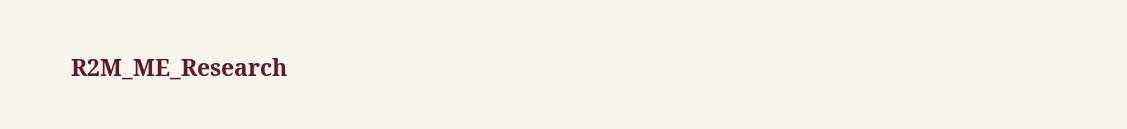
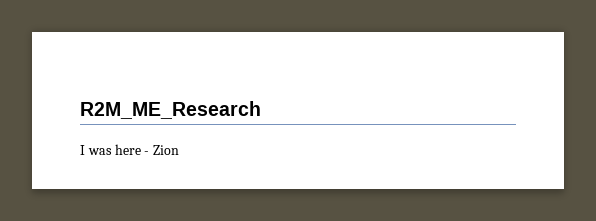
+ I was here - Zion

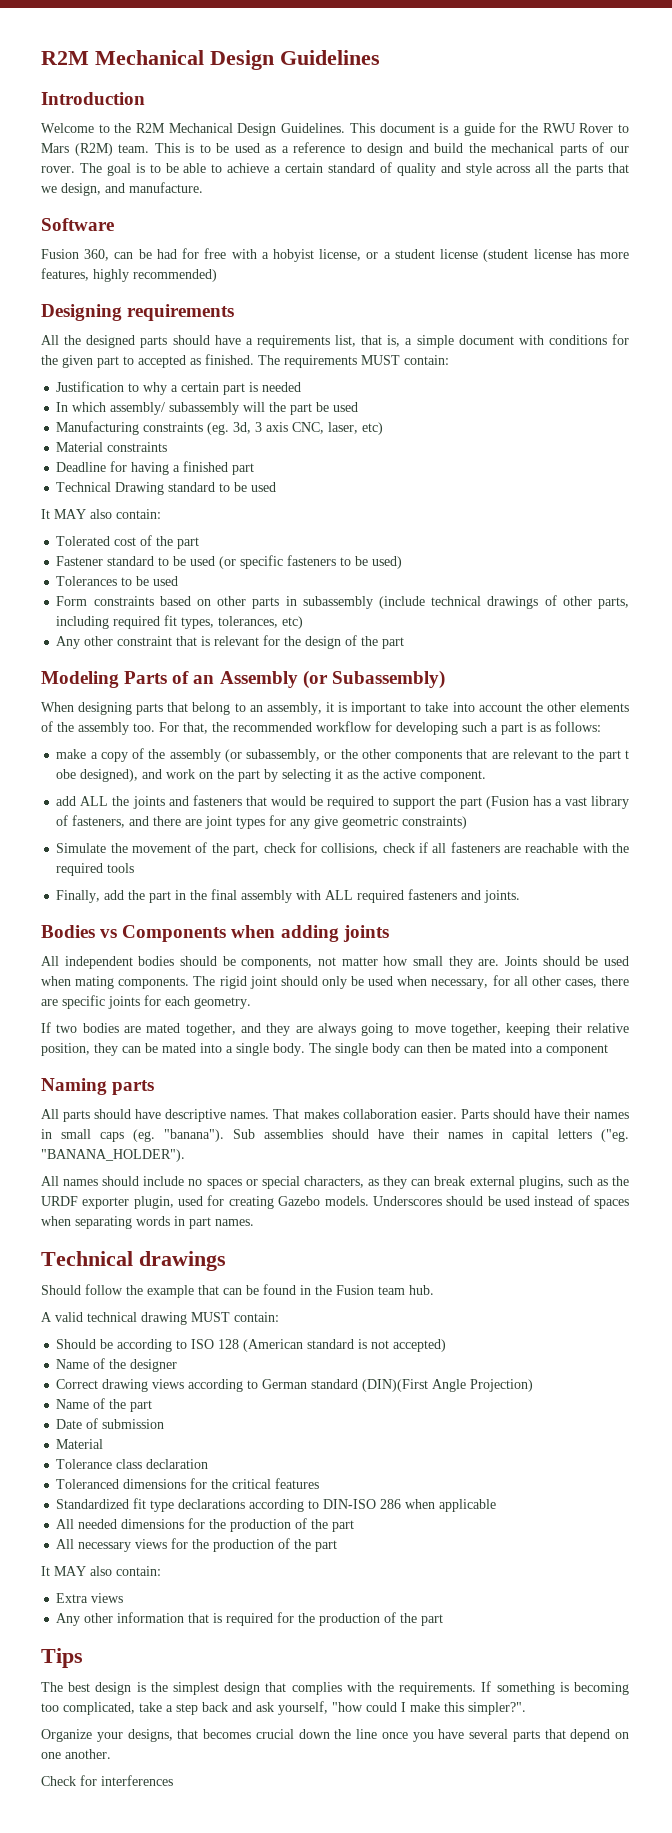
- R2M_ME_Research
- I was here - Zion
+ R2M Mechanical Design Guidelines
+ Introduction
+ Welcome to the R2M Mechanical Design Guidelines. This document is a guide for the RWU Rover to Mars (R2M) team. This is to be used as a reference to design and build the mechanical parts of our rover. The goal is to be able to achieve a certain standard of quality and style across all the parts that we design, and manufacture.
+ Software
+ Fusion 360, can be had for free with a hobyist license, or a student license (student license has more features, highly recommended)
+ Designing requirements
+ All the designed parts should have a requirements list, that is, a simple document with conditions for the given part to accepted as finished. The requirements MUST contain:
+ Justification to why a certain part is needed
+ In which assembly/ subassembly will the part be used
+ Manufacturing constraints (eg. 3d, 3 axis CNC, laser, etc)
+ Material constraints
+ Deadline for having a finished part
+ Technical Drawing standard to be used
+ It MAY also contain:
+ Tolerated cost of the part
+ Fastener standard to be used (or specific fasteners to be used)
+ Tolerances to be used
+ Form constraints based on other parts in subassembly (include technical drawings of other parts, including required fit types, tolerances, etc)
+ Any other constraint that is relevant for the design of the part
+ Modeling Parts of an Assembly (or Subassembly)
+ When designing parts that belong to an assembly, it is important to take into account the other elements of the assembly too. For that, the recommended workflow for developing such a part is as follows:
+ make a copy of the assembly (or subassembly, or the other components that are relevant to the part t obe designed), and work on the part by selecting it as the active component.
+ add ALL the joints and fasteners that would be required to support the part (Fusion has a vast library of fasteners, and there are joint types for any give geometric constraints)
+ Simulate the movement of the part, check for collisions, check if all fasteners are reachable with the required tools
+ Finally, add the part in the final assembly with ALL required fasteners and joints.
+ Bodies vs Components when adding joints
+ All independent bodies should be components, not matter how small they are. Joints should be used when mating components. The rigid joint should only be used when necessary, for all other cases, there are specific joints for each geometry.
+ If two bodies are mated together, and they are always going to move together, keeping their relative position, they can be mated into a single body. The single body can then be mated into a component
+ Naming parts
+ All parts should have descriptive names. That makes collaboration easier. Parts should have their names in small caps (eg. "banana"). Sub assemblies should have their names in capital letters ("eg. "BANANA_HOLDER").
+ All names should include no spaces or special characters, as they can break external plugins, such as the URDF exporter plugin, used for creating Gazebo models. Underscores should be used instead of spaces when separating words in part names.
+ Technical drawings
+ Should follow the example that can be found in the Fusion team hub.
+ A valid technical drawing MUST contain:
+ Should be according to ISO 128 (American standard is not accepted)
+ Name of the designer
+ Correct drawing views according to German standard (DIN)(First Angle Projection)
+ Name of the part
+ Date of submission
+ Material
+ Tolerance class declaration
+ Toleranced dimensions for the critical features
+ Standardized fit type declarations according to DIN-ISO 286 when applicable
+ All needed dimensions for the production of the part
+ All necessary views for the production of the part
+ It MAY also contain:
+ Extra views
+ Any other information that is required for the production of the part
+ Tips
+ The best design is the simplest design that complies with the requirements. If something is becoming too complicated, take a step back and ask yourself, "how could I make this simpler?".
+ Organize your designs, that becomes crucial down the line once you have several parts that depend on one another.
+ Check for interferences

